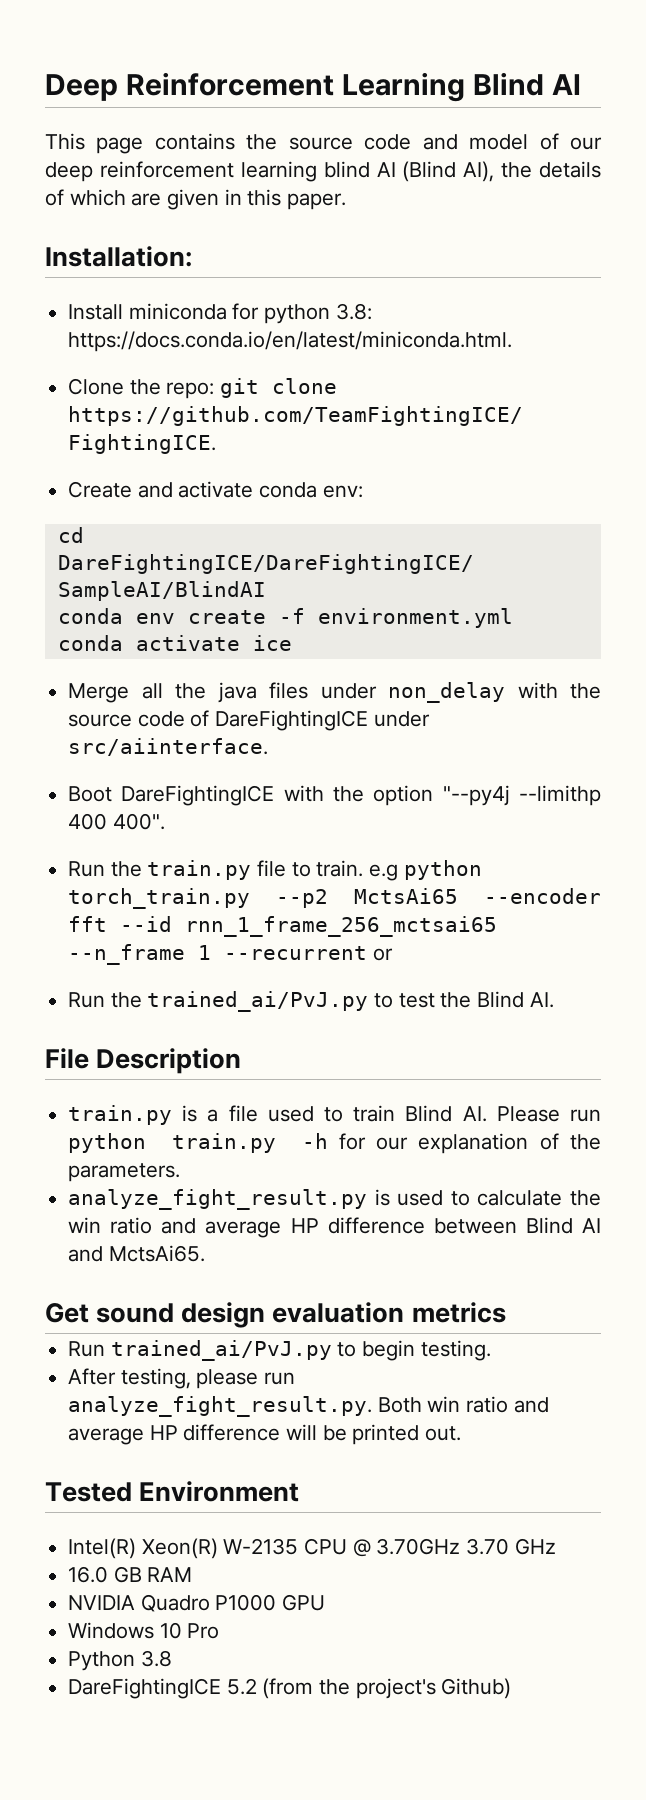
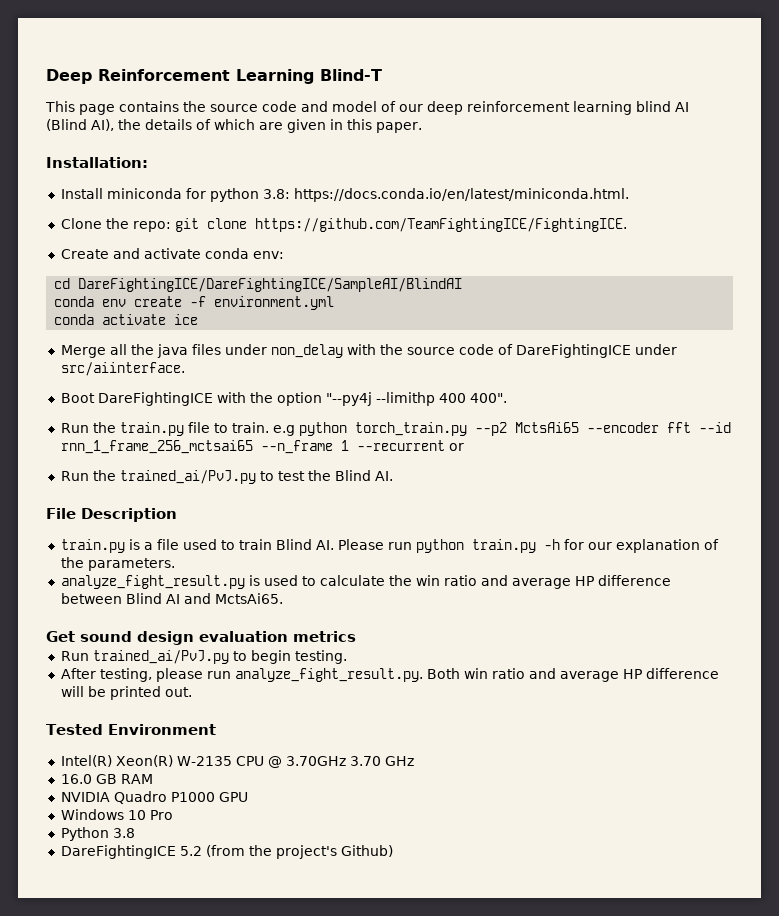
- Deep Reinforcement Learning Blind AI
+ Deep Reinforcement Learning Blind-T

